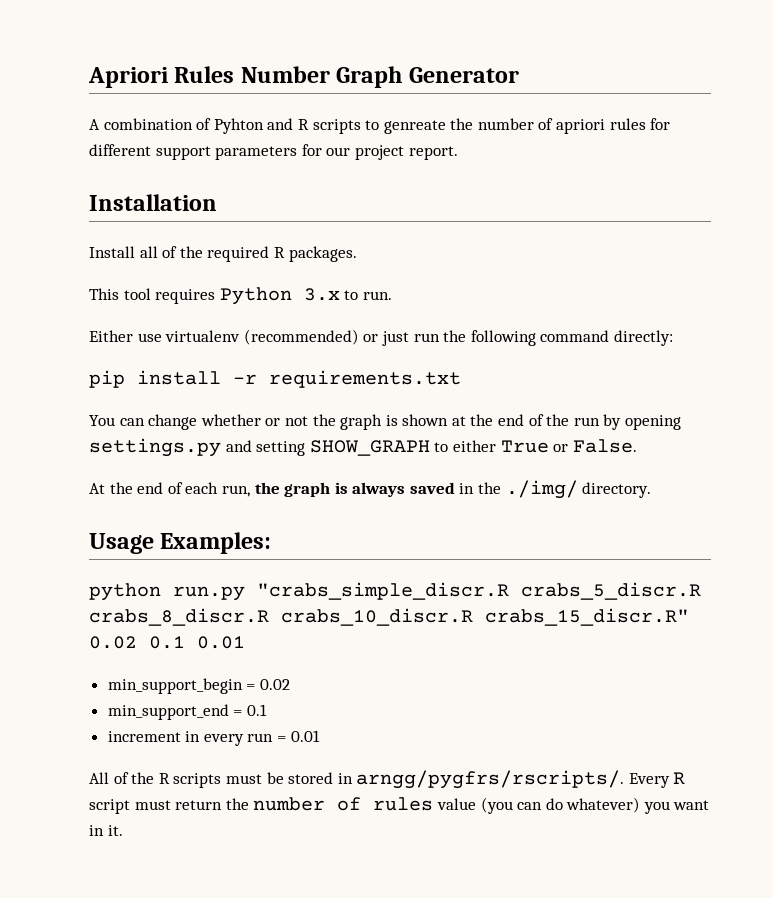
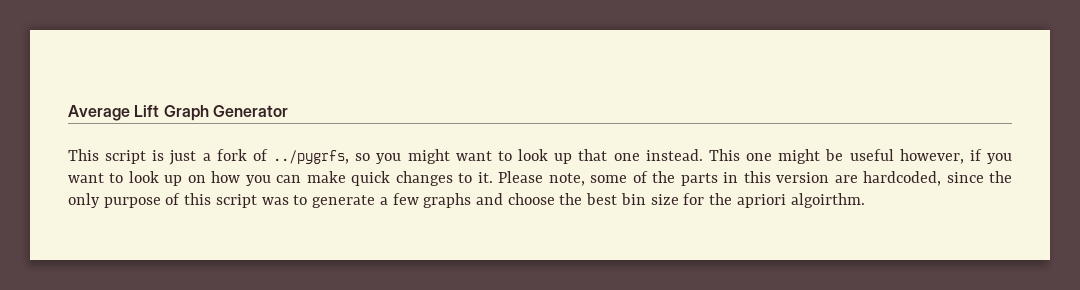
- Apriori Rules Number Graph Generator
+ Average Lift Graph Generator
- A combination of Pyhton and R scripts to genreate the number of apriori rules for different support parameters for our project report.
- Installation
- Install all of the required R packages.
- This tool requires Python 3.x to run.
- Either use virtualenv (recommended) or just run the following command directly:
- pip install -r requirements.txt
- You can change whether or not the graph is shown at the end of the run by opening settings.py and setting SHOW_GRAPH to either True or False.
- At the end of each run, the graph is always saved in the ./img/ directory.
- Usage Examples:
- python run.py "crabs_simple_discr.R crabs_5_discr.R crabs_8_discr.R crabs_10_discr.R crabs_15_discr.R" 0.02 0.1 0.01
- min_support_begin = 0.02
- min_support_end = 0.1
- increment in every run = 0.01
- All of the R scripts must be stored in arngg/pygfrs/rscripts/. Every R script must return the number of rules value (you can do whatever) you want in it.
+ This script is just a fork of ../pygrfs, so you might want to look up that one instead. This one might be useful however, if you want to look up on how you can make quick changes to it. Please note, some of the parts in this version are hardcoded, since the only purpose of this script was to generate a few graphs and choose the best bin size for the apriori algoirthm.

